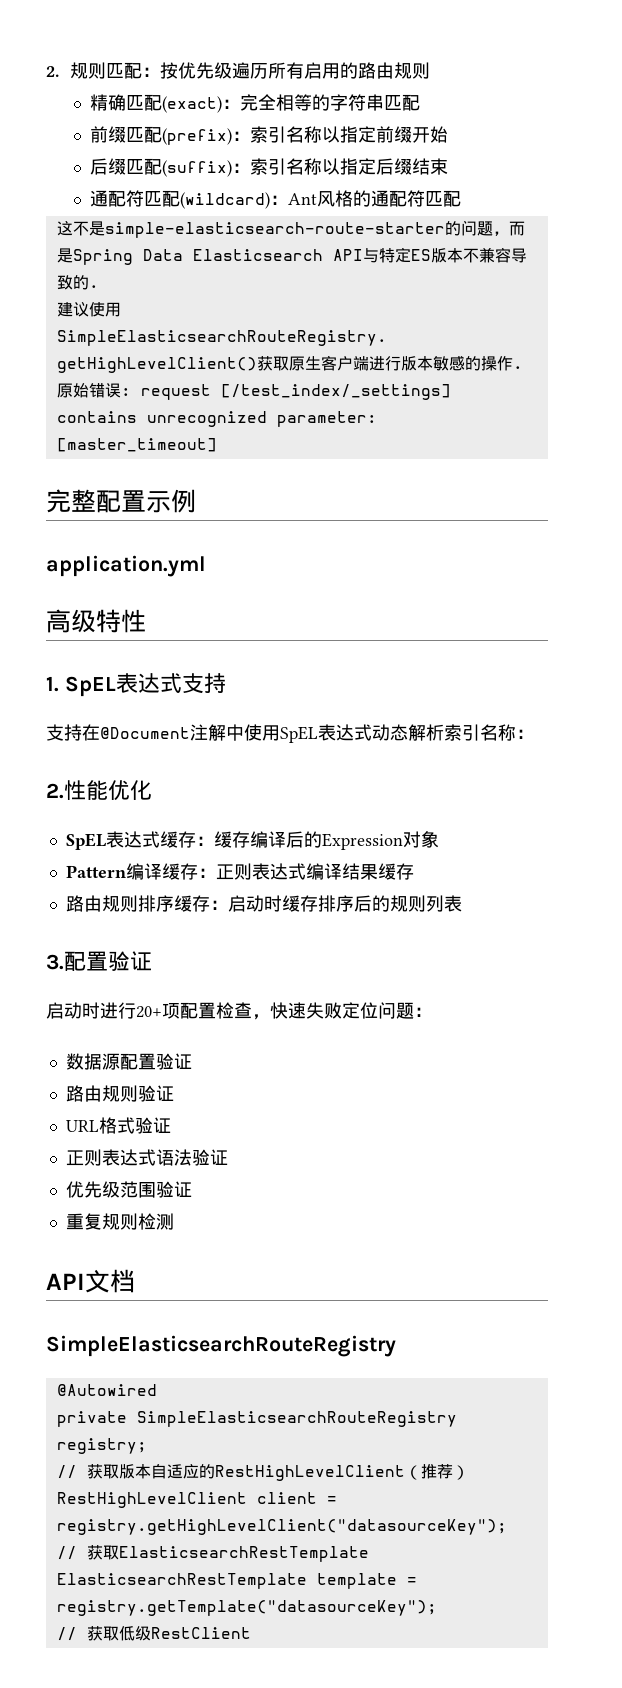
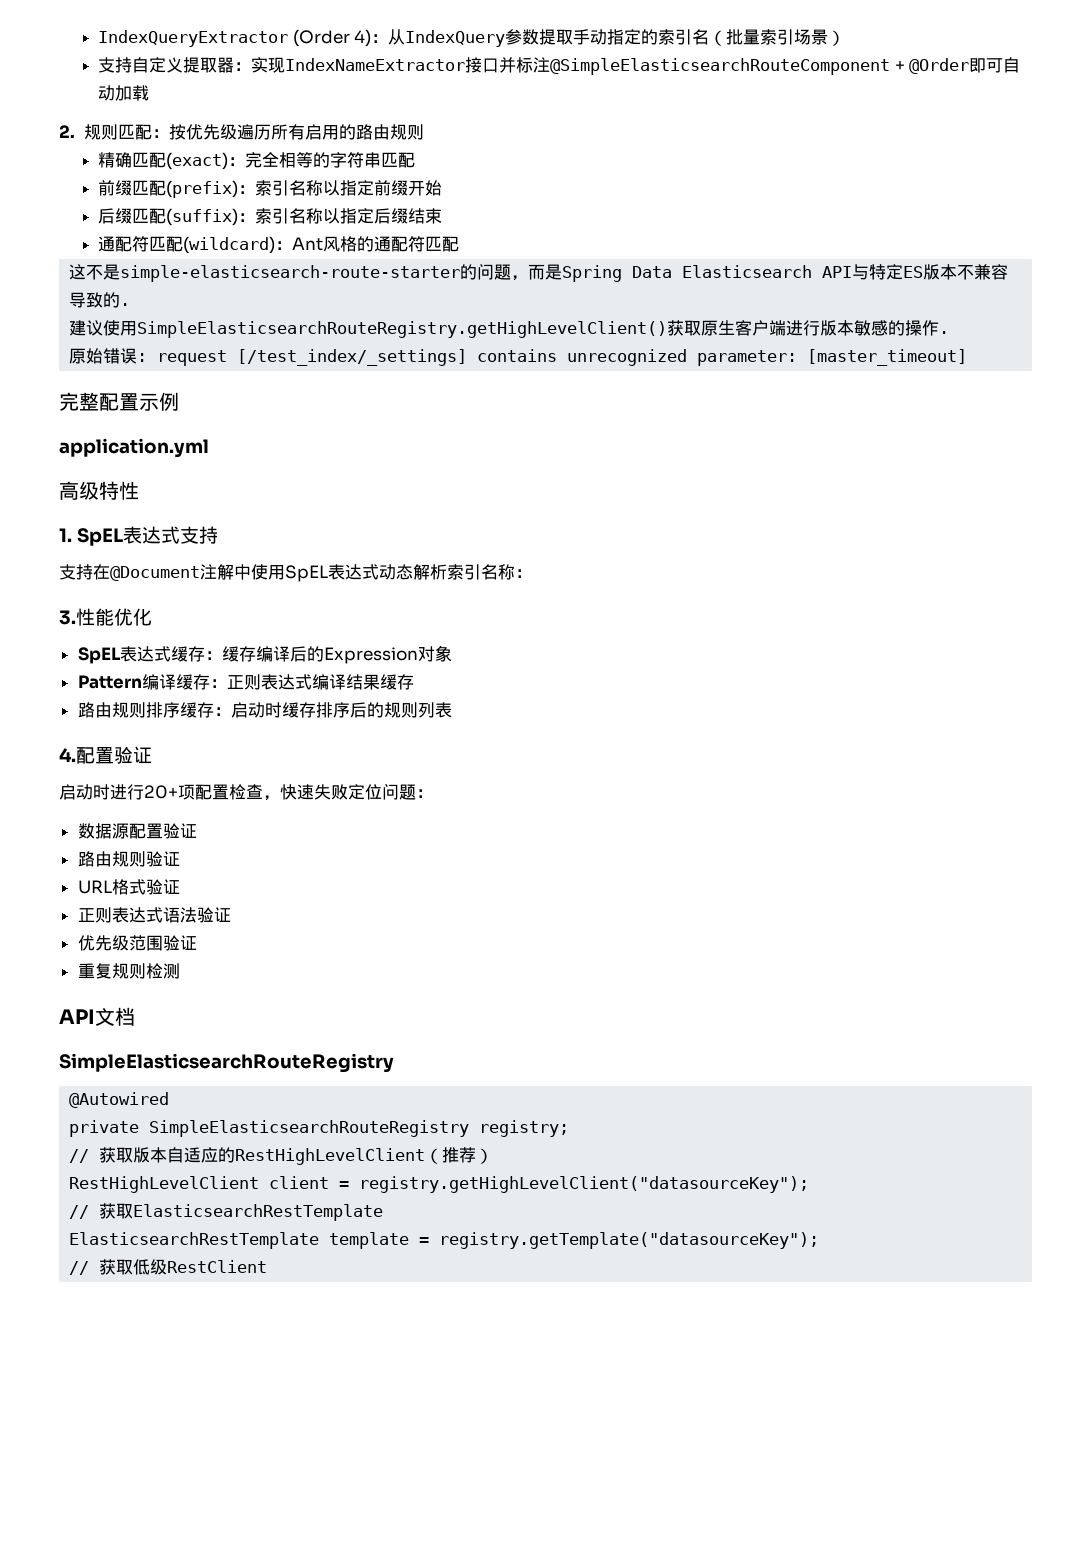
+ IndexQueryExtractor (Order 4)：从IndexQuery参数提取手动指定的索引名（批量索引场景）
+ 支持自定义提取器：实现IndexNameExtractor接口并标注@SimpleElasticsearchRouteComponent + @Order即可自动加载
- 2.性能优化
+ 3.性能优化
- 3.配置验证
+ 4.配置验证

